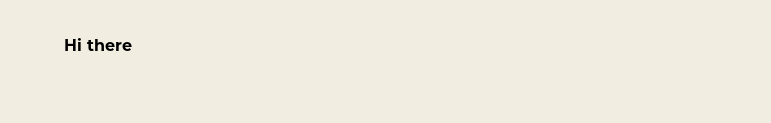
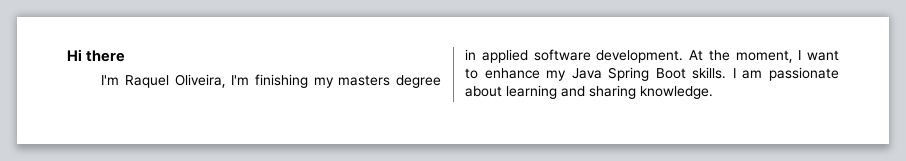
+ I'm Raquel Oliveira, I'm finishing my masters degree in applied software development. At the moment, I want to enhance my Java Spring Boot skills. I am passionate about learning and sharing knowledge.

